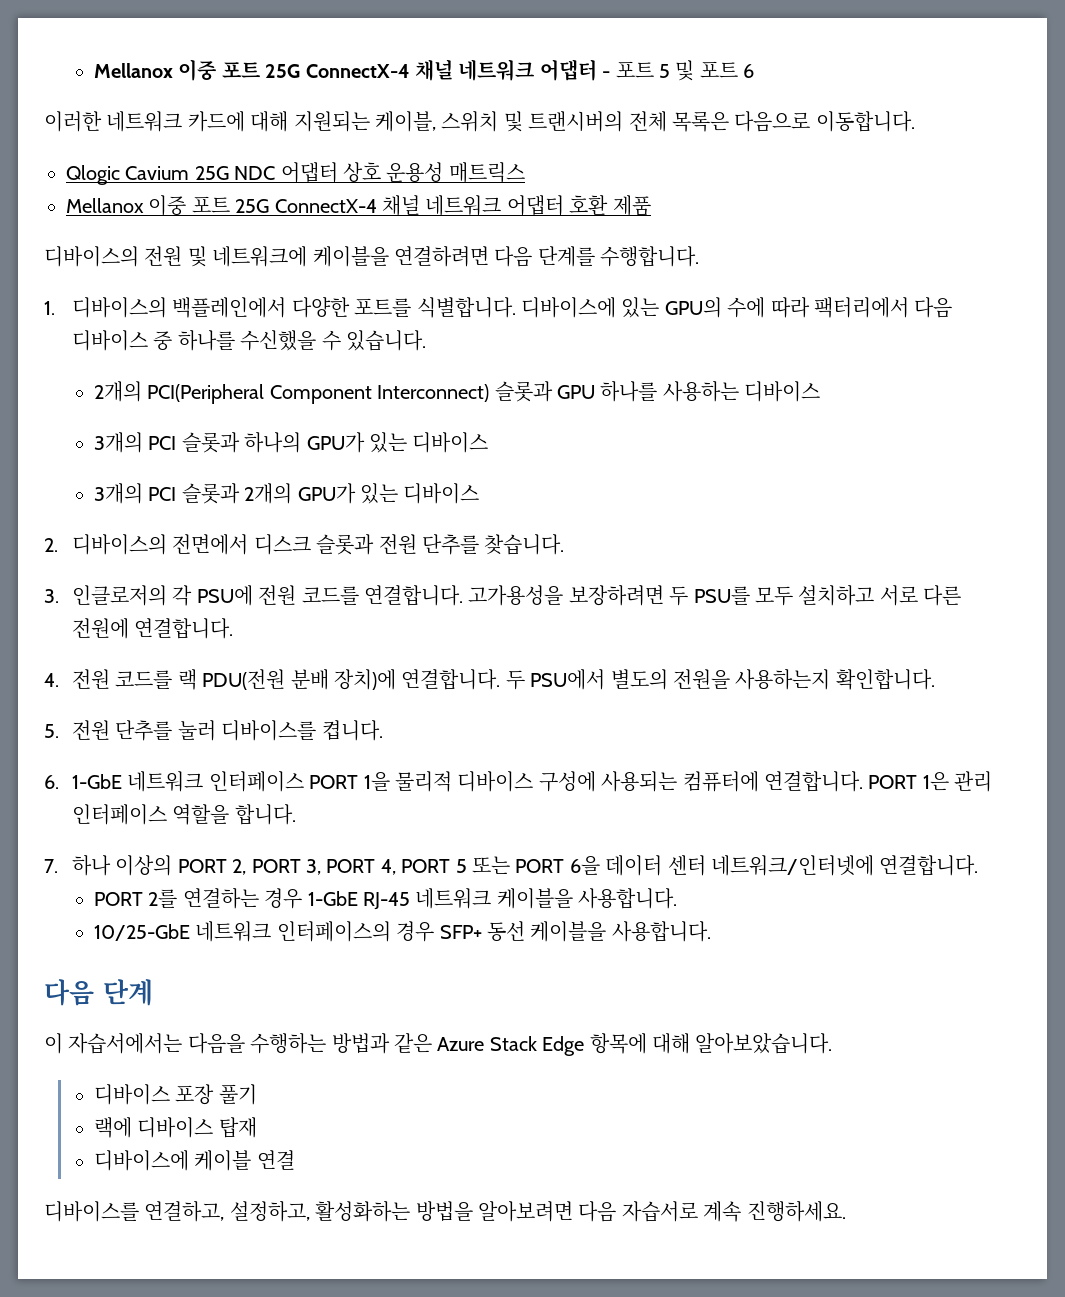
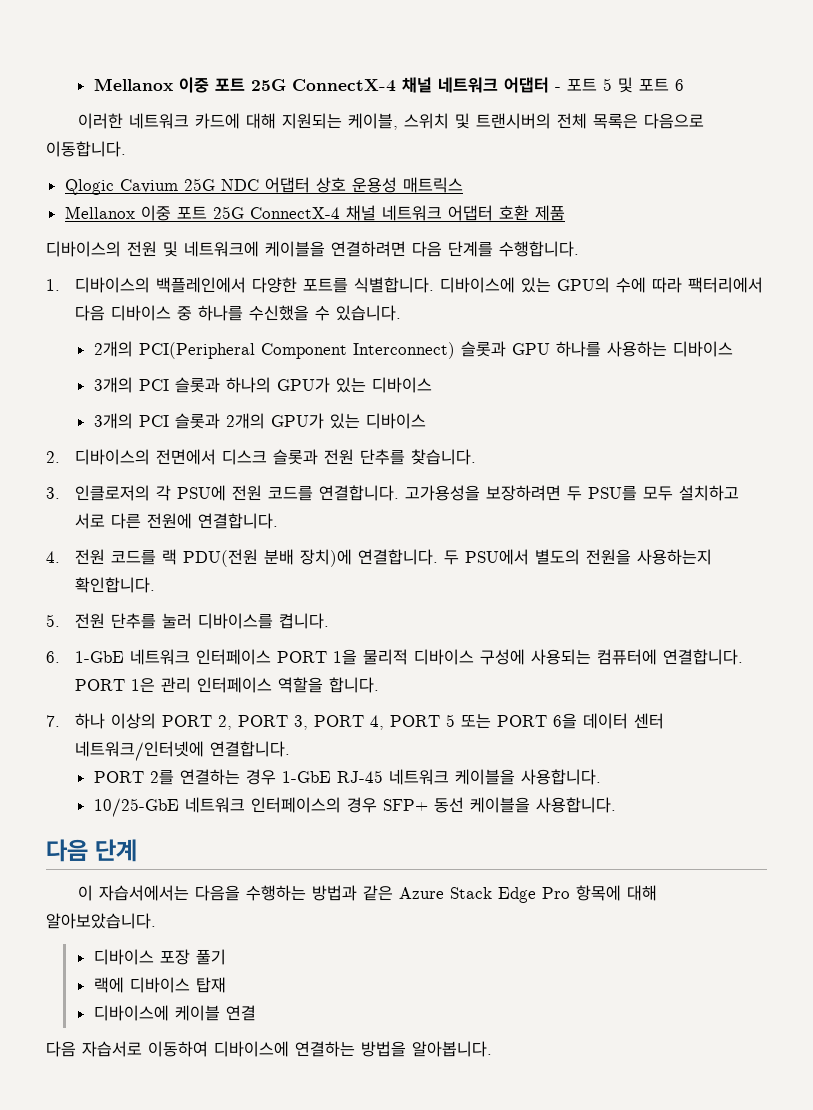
- 이 자습서에서는 다음을 수행하는 방법과 같은 Azure Stack Edge 항목에 대해 알아보았습니다.
+ 이 자습서에서는 다음을 수행하는 방법과 같은 Azure Stack Edge Pro 항목에 대해 알아보았습니다.
- 디바이스를 연결하고, 설정하고, 활성화하는 방법을 알아보려면 다음 자습서로 계속 진행하세요.
+ 다음 자습서로 이동하여 디바이스에 연결하는 방법을 알아봅니다.

